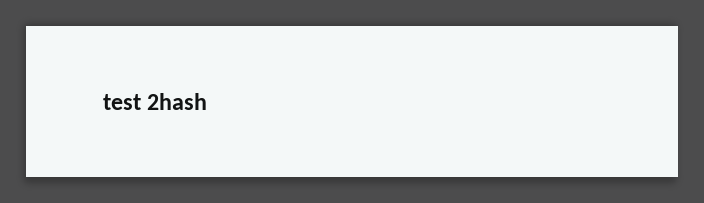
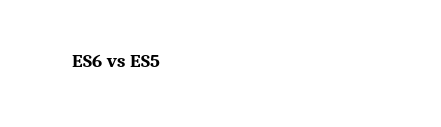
- test 2hash
+ ES6 vs ES5

